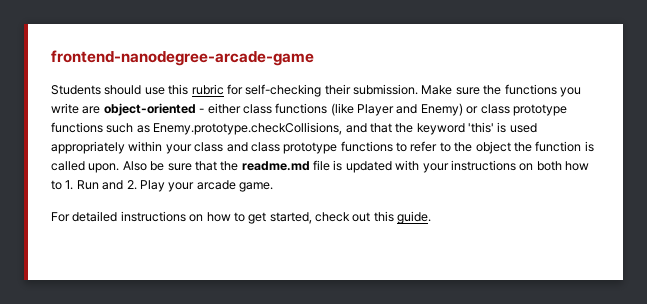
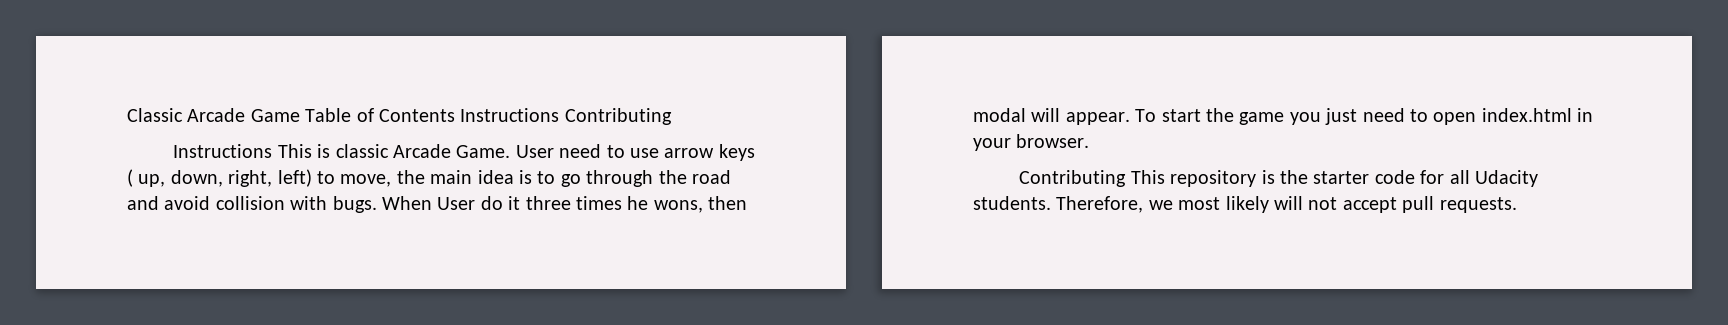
- frontend-nanodegree-arcade-game
- Students should use this rubric for self-checking their submission. Make sure the functions you write are object-oriented - either class functions (like Player and Enemy) or class prototype functions such as Enemy.prototype.checkCollisions, and that the keyword 'this' is used appropriately within your class and class prototype functions to refer to the object the function is called upon. Also be sure that the readme.md file is updated with your instructions on both how to 1. Run and 2. Play your arcade game.
- For detailed instructions on how to get started, check out this guide.
+ Classic Arcade Game Table of Contents Instructions Contributing
+ Instructions This is classic Arcade Game. User need to use arrow keys ( up, down, right, left) to move, the main idea is to go through the road and avoid collision with bugs. When User do it three times he wons, then modal will appear. To start the game you just need to open index.html in your browser.
+ Contributing This repository is the starter code for all Udacity students. Therefore, we most likely will not accept pull requests.

